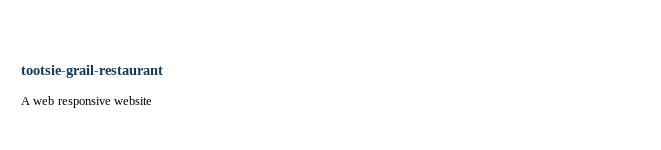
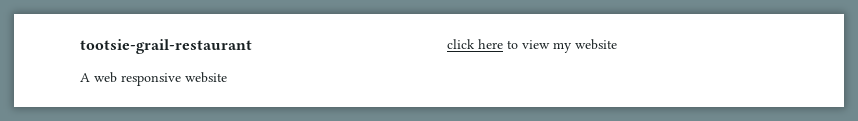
+ click here to view my website

